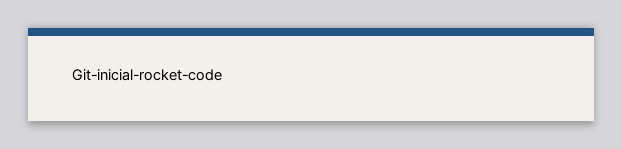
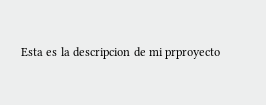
- Git-inicial-rocket-code
+ Esta es la descripcion de mi prproyecto

